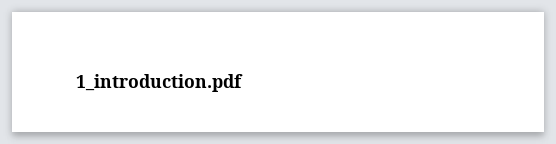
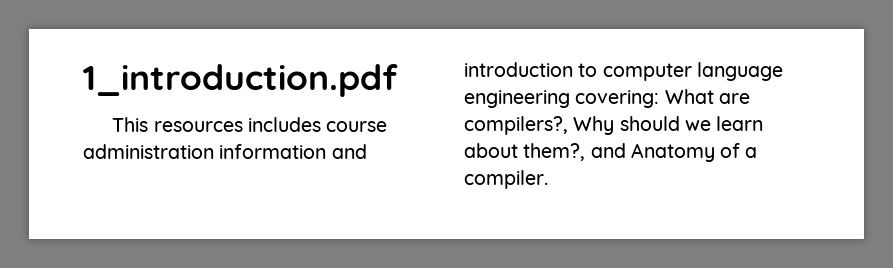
+ This resources includes course administration information and introduction to computer language engineering covering: What are compilers?, Why should we learn about them?, and Anatomy of a compiler.

